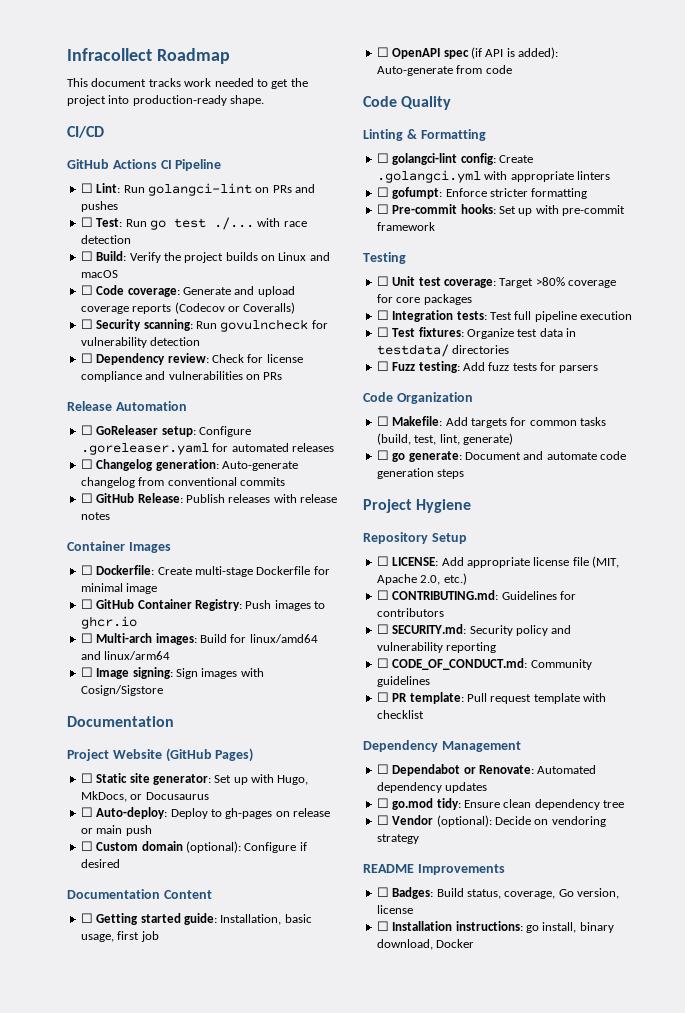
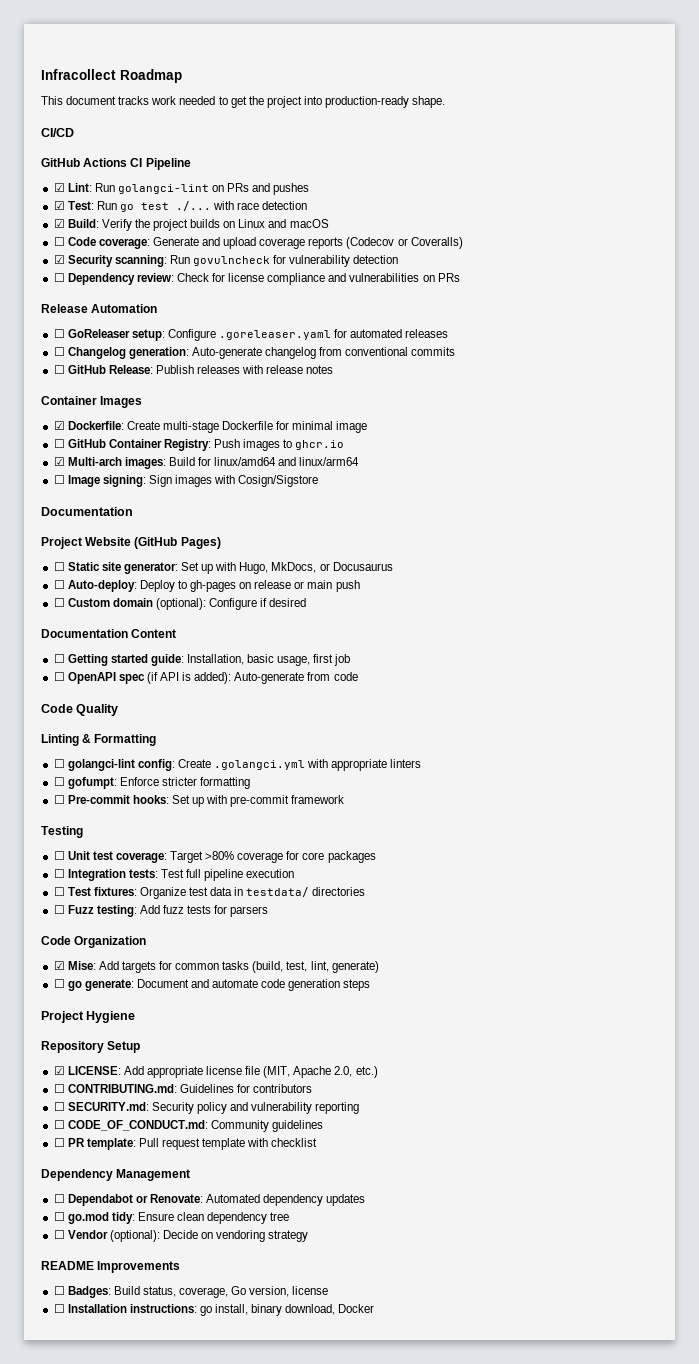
- ☐ Lint: Run golangci-lint on PRs and pushes
+ ☑ Lint: Run golangci-lint on PRs and pushes
- ☐ Test: Run go test ./... with race detection
+ ☑ Test: Run go test ./... with race detection
- ☐ Build: Verify the project builds on Linux and macOS
+ ☑ Build: Verify the project builds on Linux and macOS
- ☐ Security scanning: Run govulncheck for vulnerability detection
+ ☑ Security scanning: Run govulncheck for vulnerability detection
- ☐ Dockerfile: Create multi-stage Dockerfile for minimal image
+ ☑ Dockerfile: Create multi-stage Dockerfile for minimal image
- ☐ Multi-arch images: Build for linux/amd64 and linux/arm64
+ ☑ Multi-arch images: Build for linux/amd64 and linux/arm64
- ☐ Makefile: Add targets for common tasks (build, test, lint, generate)
+ ☑ Mise: Add targets for common tasks (build, test, lint, generate)
- ☐ LICENSE: Add appropriate license file (MIT, Apache 2.0, etc.)
+ ☑ LICENSE: Add appropriate license file (MIT, Apache 2.0, etc.)

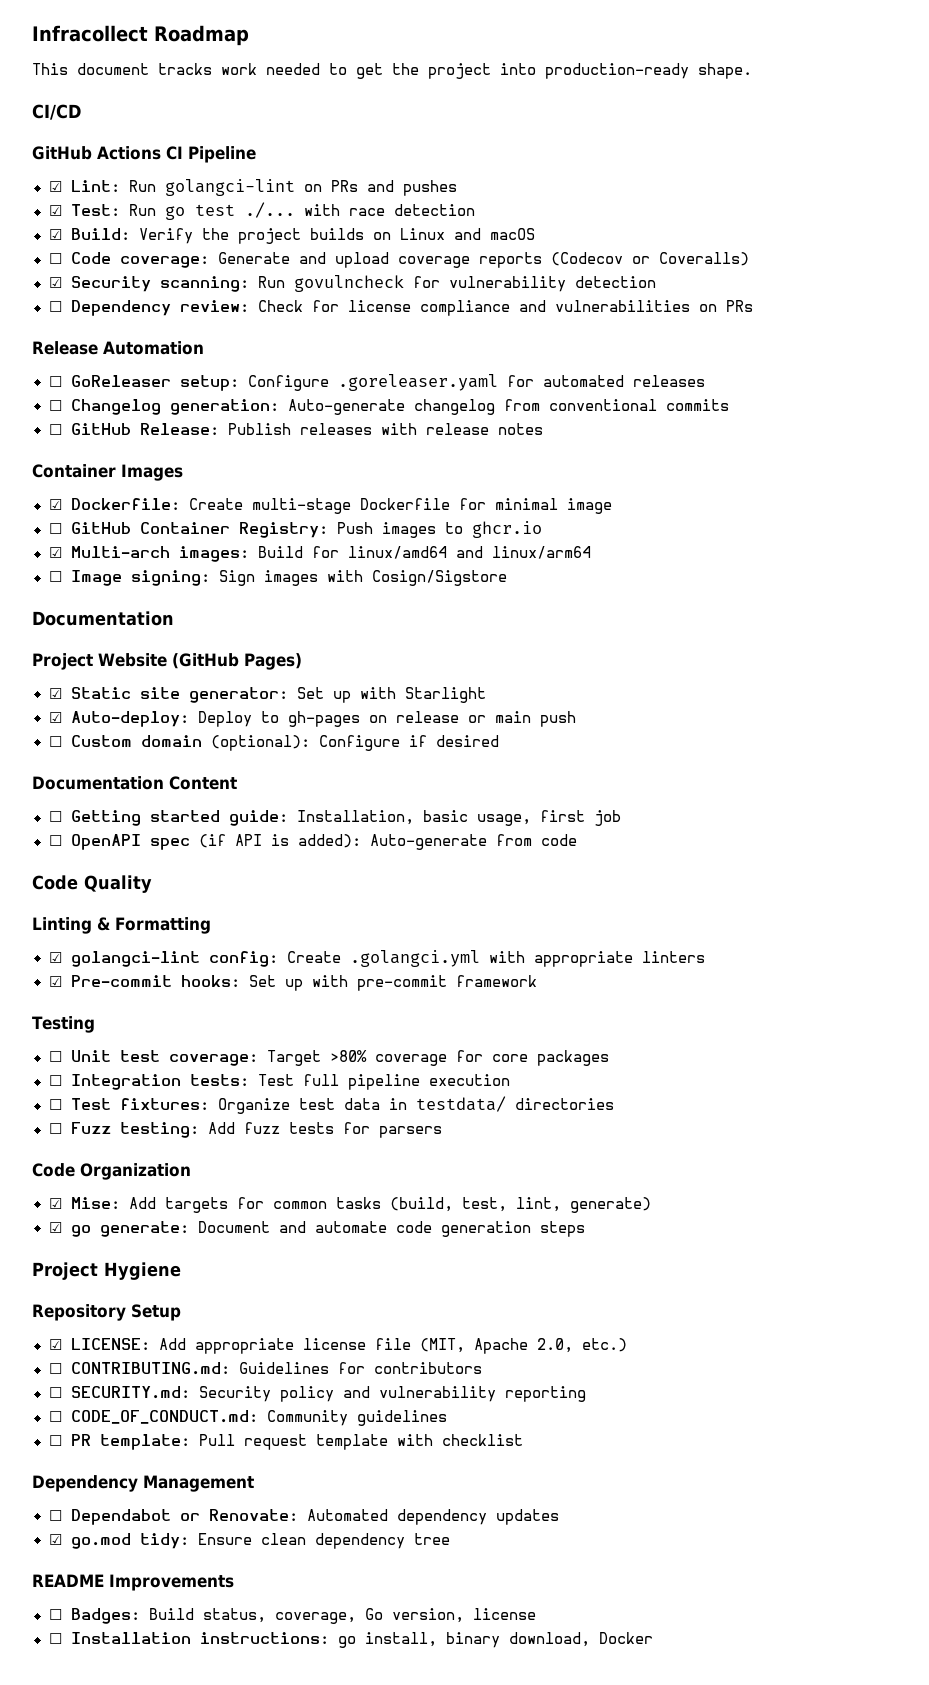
- ☐ Static site generator: Set up with Hugo, MkDocs, or Docusaurus
- ☐ Auto-deploy: Deploy to gh-pages on release or main push
+ ☑ Static site generator: Set up with Starlight
+ ☑ Auto-deploy: Deploy to gh-pages on release or main push
- ☐ golangci-lint config: Create .golangci.yml with appropriate linters
+ ☑ golangci-lint config: Create .golangci.yml with appropriate linters
- ☐ gofumpt: Enforce stricter formatting
- ☐ Pre-commit hooks: Set up with pre-commit framework
+ ☑ Pre-commit hooks: Set up with pre-commit framework
- ☐ go generate: Document and automate code generation steps
+ ☑ go generate: Document and automate code generation steps
- ☐ go.mod tidy: Ensure clean dependency tree
+ ☑ go.mod tidy: Ensure clean dependency tree
- ☐ Vendor (optional): Decide on vendoring strategy

